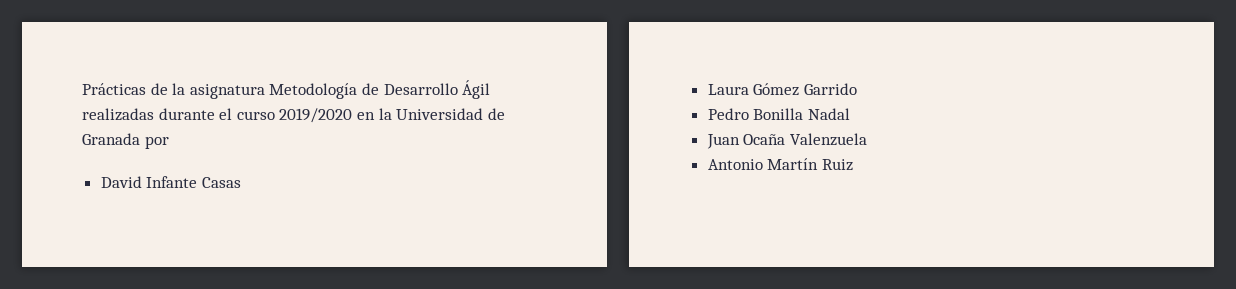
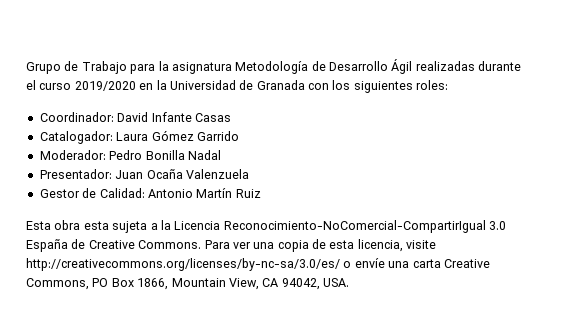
- Prácticas de la asignatura Metodología de Desarrollo Ágil realizadas durante el curso 2019/2020 en la Universidad de Granada por
- David Infante Casas
+ Grupo de Trabajo para la asignatura Metodología de Desarrollo Ágil realizadas durante el curso 2019/2020 en la Universidad de Granada con los siguientes roles:
+ Coordinador: David Infante Casas
- Laura Gómez Garrido
+ Catalogador: Laura Gómez Garrido
- Pedro Bonilla Nadal
+ Moderador: Pedro Bonilla Nadal
- Juan Ocaña Valenzuela
+ Presentador: Juan Ocaña Valenzuela
- Antonio Martín Ruiz
+ Gestor de Calidad: Antonio Martín Ruiz
+ Esta obra esta sujeta a la Licencia Reconocimiento-NoComercial-CompartirIgual 3.0 España de Creative Commons. Para ver una copia de esta licencia, visite http://creativecommons.org/licenses/by-nc-sa/3.0/es/ o envíe una carta Creative Commons, PO Box 1866, Mountain View, CA 94042, USA.

